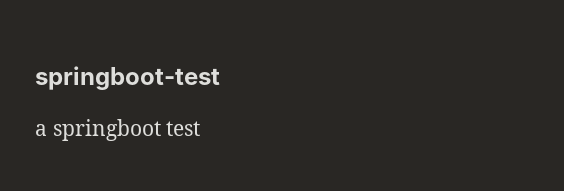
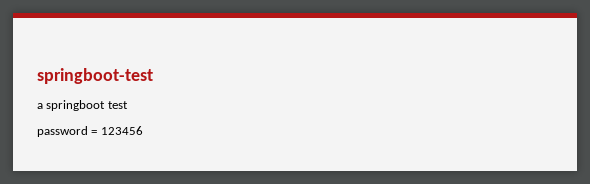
+ password = 123456

